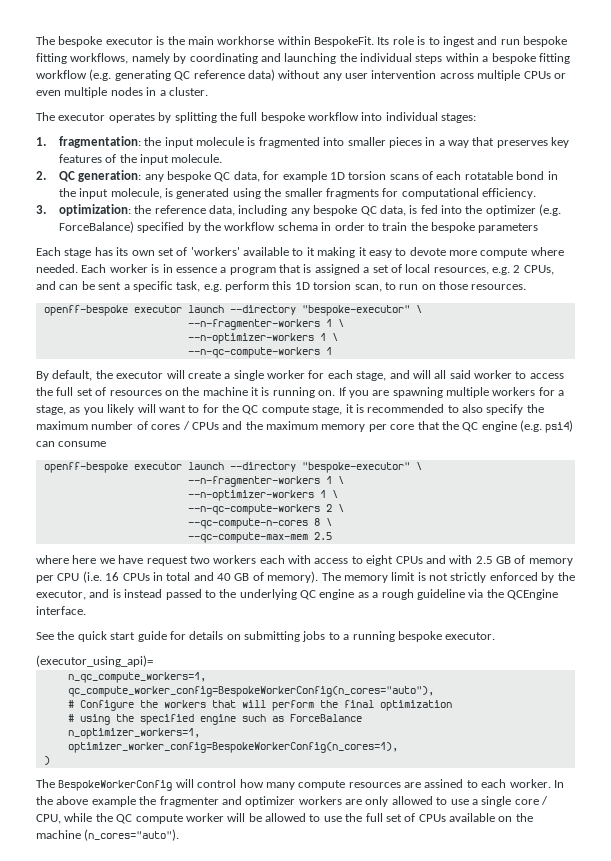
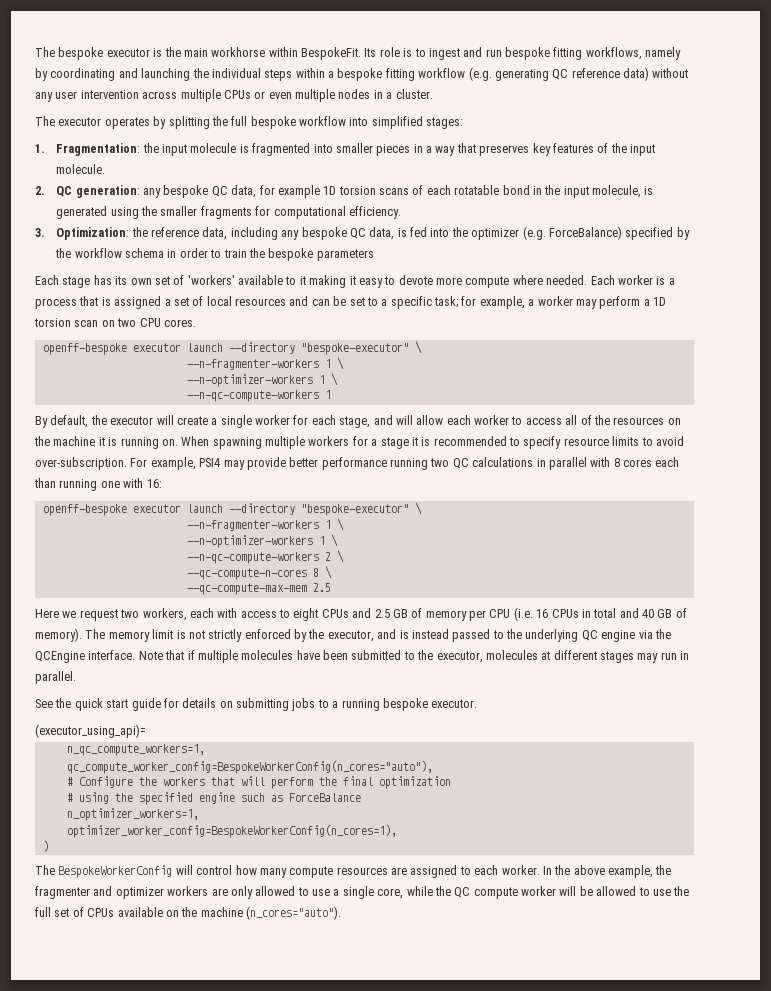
- The executor operates by splitting the full bespoke workflow into individual stages:
+ The executor operates by splitting the full bespoke workflow into simplified stages:
- 1. fragmentation: the input molecule is fragmented into smaller pieces in a way that preserves key features of the input molecule.
+ 1. Fragmentation: the input molecule is fragmented into smaller pieces in a way that preserves key features of the input molecule.
- 3. optimization: the reference data, including any bespoke QC data, is fed into the optimizer (e.g. ForceBalance) specified by the workflow schema in order to train the bespoke parameters
+ 3. Optimization: the reference data, including any bespoke QC data, is fed into the optimizer (e.g. ForceBalance) specified by the workflow schema in order to train the bespoke parameters
- Each worker is in essence a program that is assigned a set of local resources, e.g. 2 CPUs, and can be sent a specific task, e.g. perform this 1D torsion scan, to run on those resources.
+ Each worker is a process that is assigned a set of local resources and can be set to a specific task; for example, a worker may perform a 1D torsion scan on two CPU cores.
- By default, the executor will create a single worker for each stage, and will all said worker to access the full set of resources on the machine it is running on.
+ By default, the executor will create a single worker for each stage, and will allow each worker to access all of the resources on the machine it is running on.
- If you are spawning multiple workers for a stage, as you likely will want to for the QC compute stage, it is recommended to also specify the maximum number of cores / CPUs and the maximum memory per core that the QC engine (e.g. psi4) can consume
+ When spawning multiple workers for a stage it is recommended to specify resource limits to avoid over-subscription. For example, PSI4 may provide better performance running two QC calculations in parallel with 8 cores each than running one with 16:
- where here we have request two workers each with access to eight CPUs and with 2.5 GB of memory per CPU (i.e. 16 CPUs in total and 40 GB of memory).
+ Here we request two workers, each with access to eight CPUs and 2.5 GB of memory per CPU (i.e. 16 CPUs in total and 40 GB of memory).
- The memory limit is not strictly enforced by the executor, and is instead passed to the underlying QC engine as a rough guideline via the QCEngine interface.
+ The memory limit is not strictly enforced by the executor, and is instead passed to the underlying QC engine via the QCEngine interface. Note that if multiple molecules have been submitted to the executor, molecules at different stages may run in parallel.
- The BespokeWorkerConfig will control how many compute resources are assined to each worker.
+ The BespokeWorkerConfig will control how many compute resources are assigned to each worker.
- In the above example the fragmenter and optimizer workers are only allowed to use a single core / CPU, while the QC compute worker will be allowed to use the full set of CPUs available on the machine (n_cores="auto").
+ In the above example, the fragmenter and optimizer workers are only allowed to use a single core, while the QC compute worker will be allowed to use the full set of CPUs available on the machine (n_cores="auto").

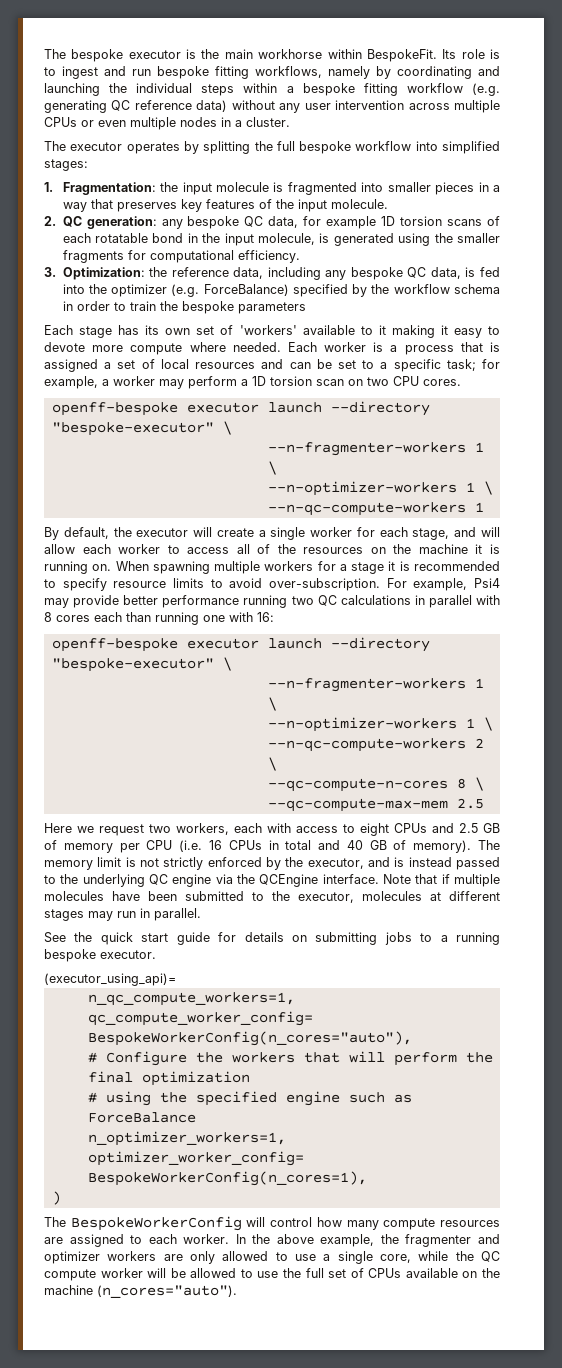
- For example, PSI4 may provide better performance running two QC calculations in parallel with 8 cores each than running one with 16:
+ For example, Psi4 may provide better performance running two QC calculations in parallel with 8 cores each than running one with 16:

